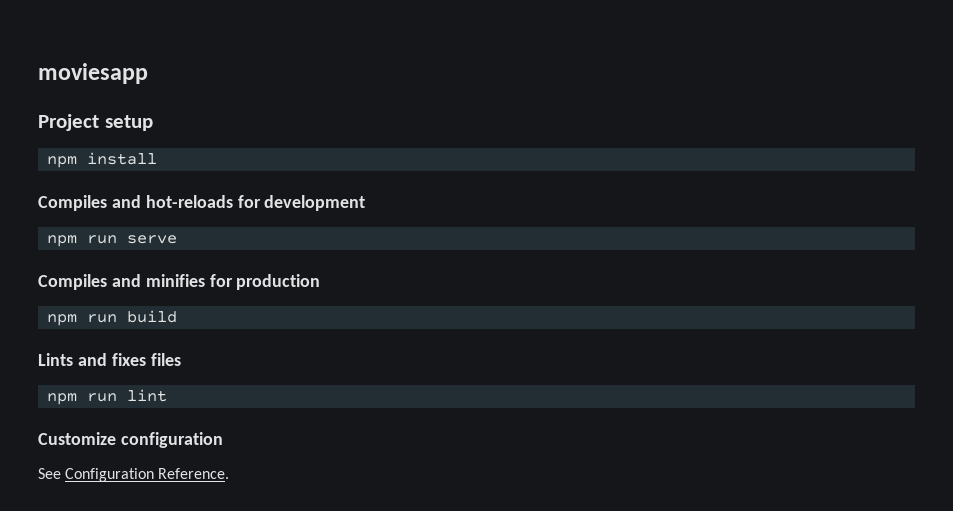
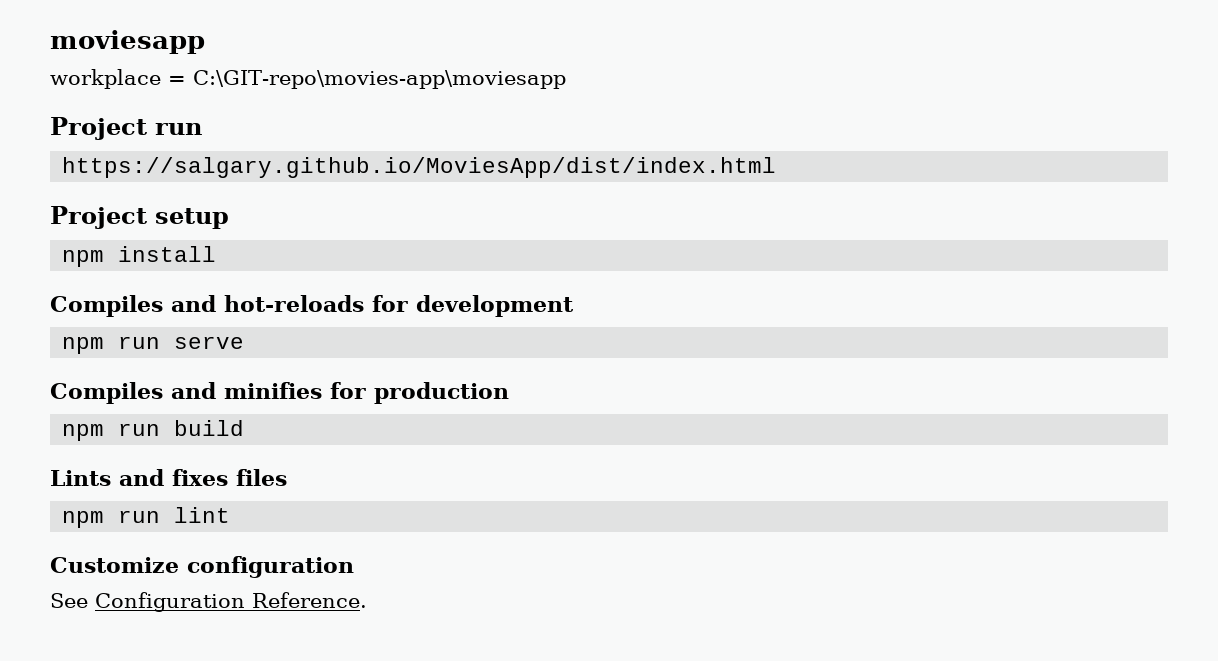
+ workplace = C:\GIT-repo\movies-app\moviesapp
+ Project run
+ https://salgary.github.io/MoviesApp/dist/index.html

